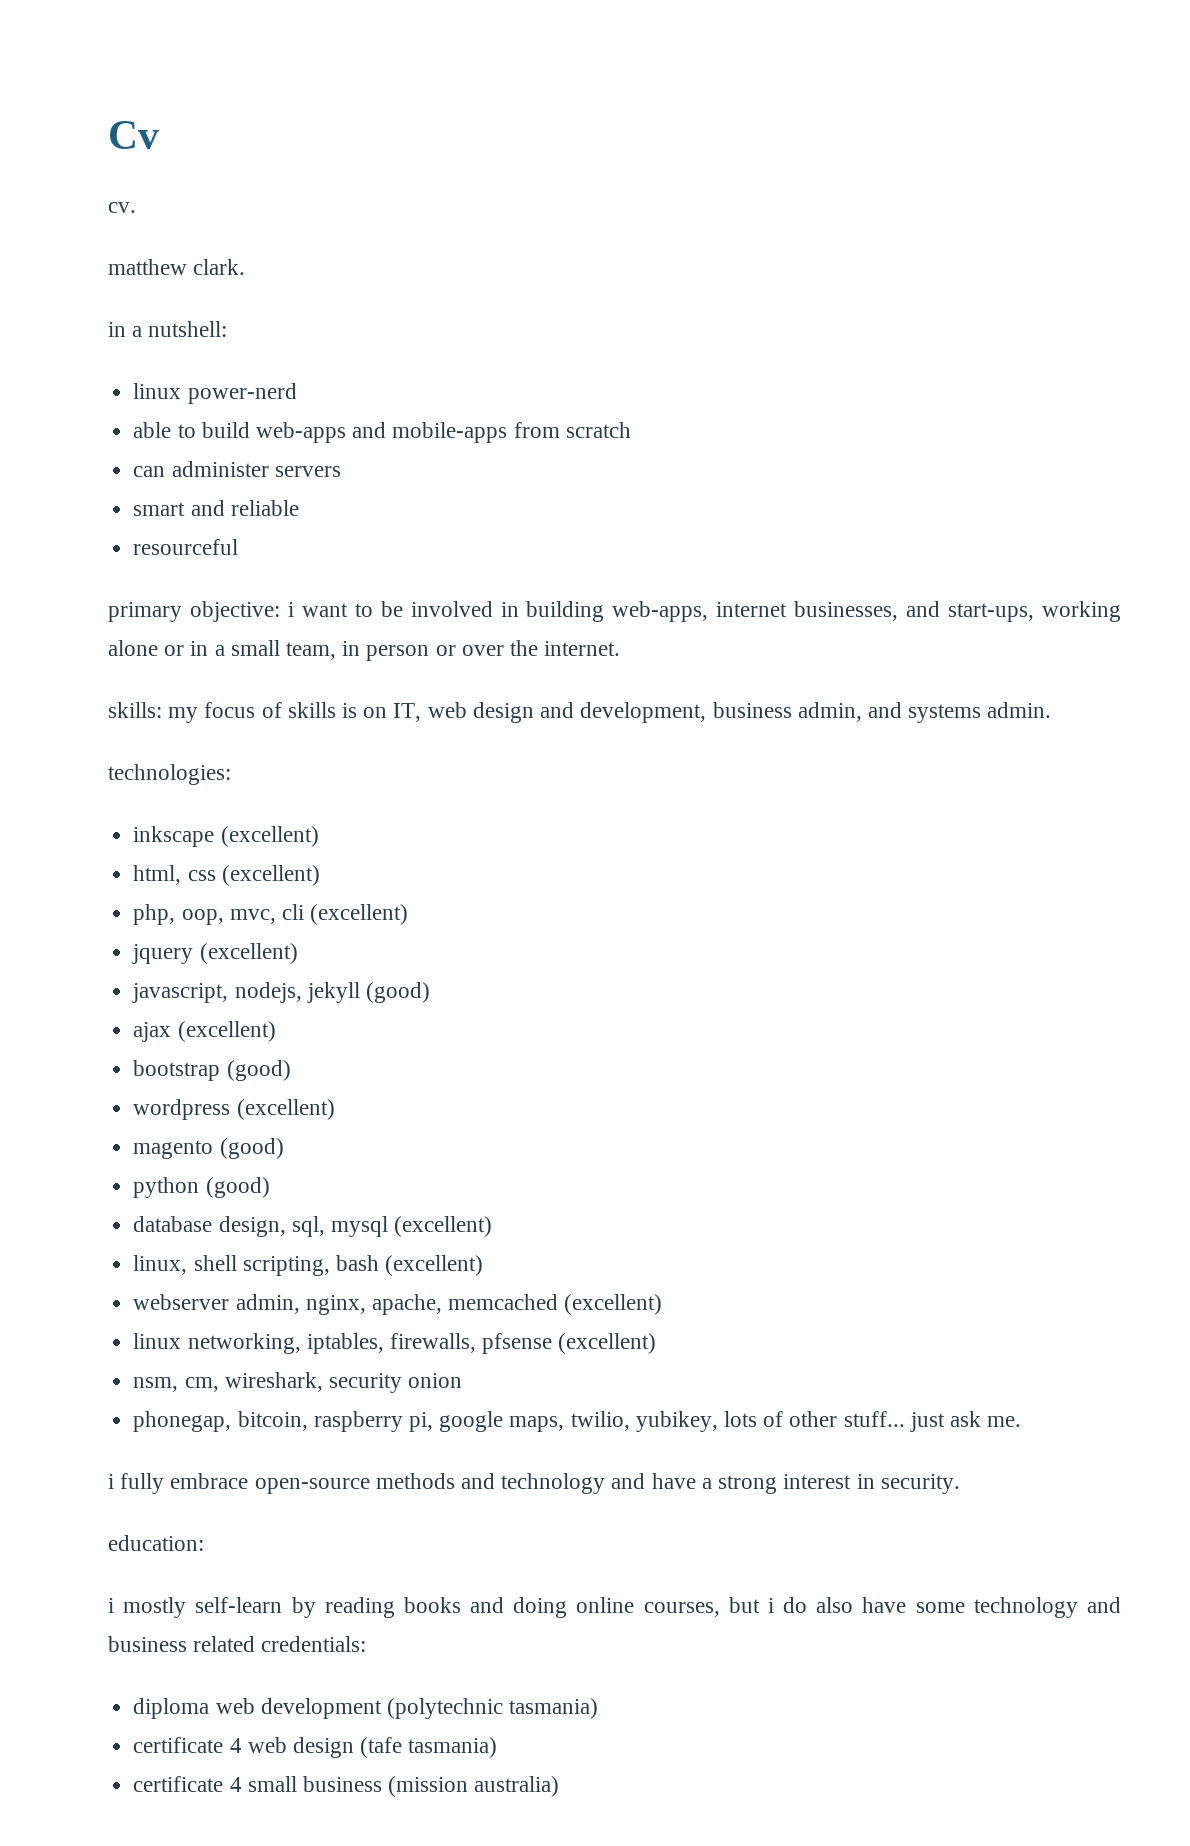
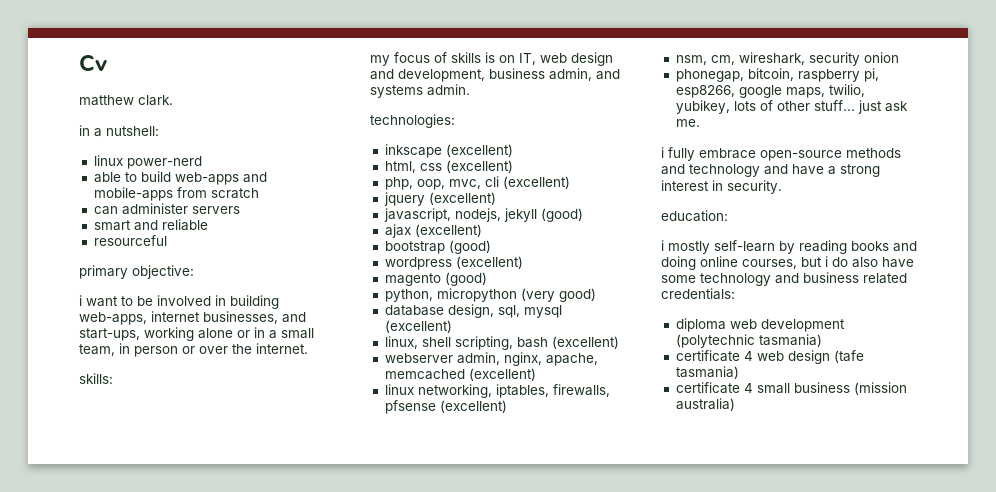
- cv.
- primary objective: i want to be involved in building web-apps, internet businesses, and start-ups, working alone or in a small team, in person or over the internet.
+ primary objective:
+ i want to be involved in building web-apps, internet businesses, and start-ups, working alone or in a small team, in person or over the internet.
- skills: my focus of skills is on IT, web design and development, business admin, and systems admin.
+ skills:
+ my focus of skills is on IT, web design and development, business admin, and systems admin.
- python (good)
+ python, micropython (very good)
- phonegap, bitcoin, raspberry pi, google maps, twilio, yubikey, lots of other stuff... just ask me.
+ phonegap, bitcoin, raspberry pi, esp8266, google maps, twilio, yubikey, lots of other stuff... just ask me.

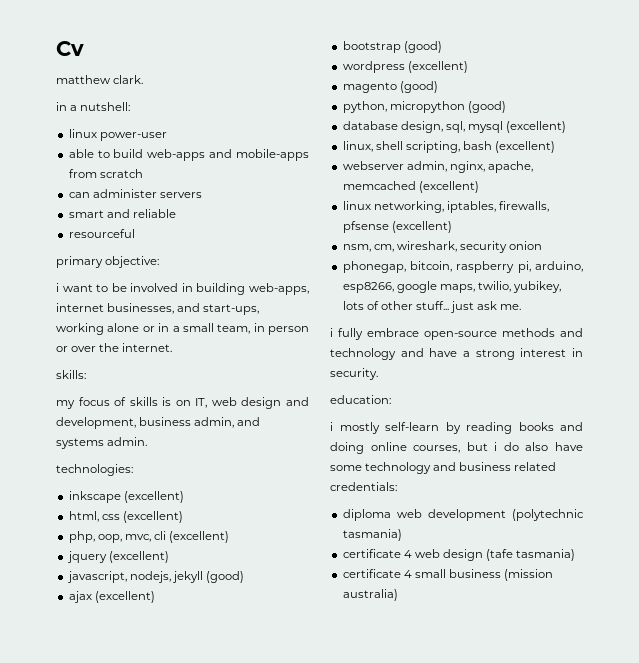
- linux power-nerd
+ linux power-user
- python, micropython (very good)
+ python, micropython (good)
- phonegap, bitcoin, raspberry pi, esp8266, google maps, twilio, yubikey, lots of other stuff... just ask me.
+ phonegap, bitcoin, raspberry pi, arduino, esp8266, google maps, twilio, yubikey, lots of other stuff... just ask me.

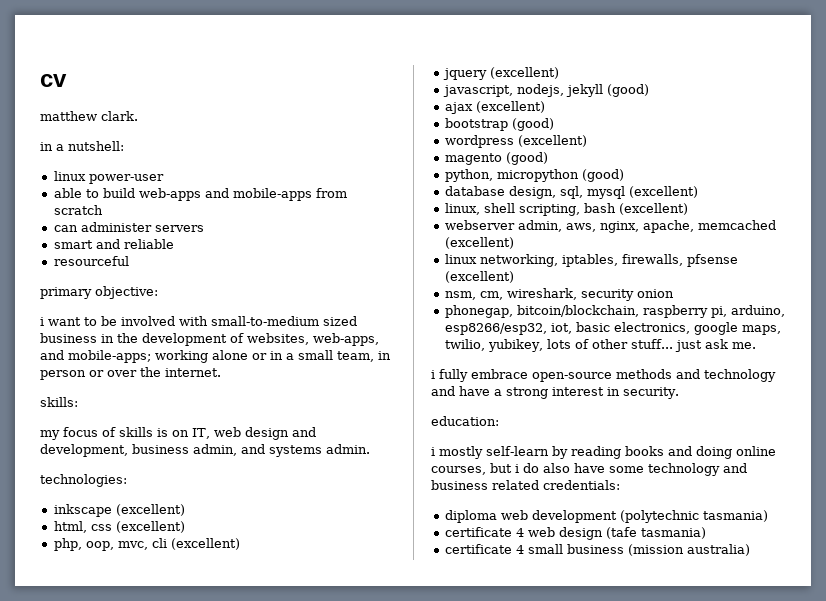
- Cv
+ cv
- i want to be involved in building web-apps, internet businesses, and start-ups, working alone or in a small team, in person or over the internet.
+ i want to be involved with small-to-medium sized business in the development of websites, web-apps, and mobile-apps; working alone or in a small team, in person or over the internet.
- webserver admin, nginx, apache, memcached (excellent)
+ webserver admin, aws, nginx, apache, memcached (excellent)
- phonegap, bitcoin, raspberry pi, arduino, esp8266, google maps, twilio, yubikey, lots of other stuff... just ask me.
+ phonegap, bitcoin/blockchain, raspberry pi, arduino, esp8266/esp32, iot, basic electronics, google maps, twilio, yubikey, lots of other stuff... just ask me.

